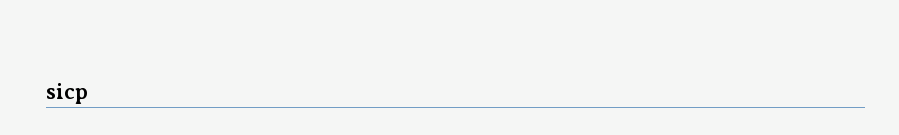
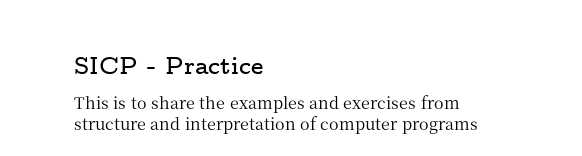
- sicp
+ SICP - Practice
+ This is to share the examples and exercises from structure and interpretation of computer programs

